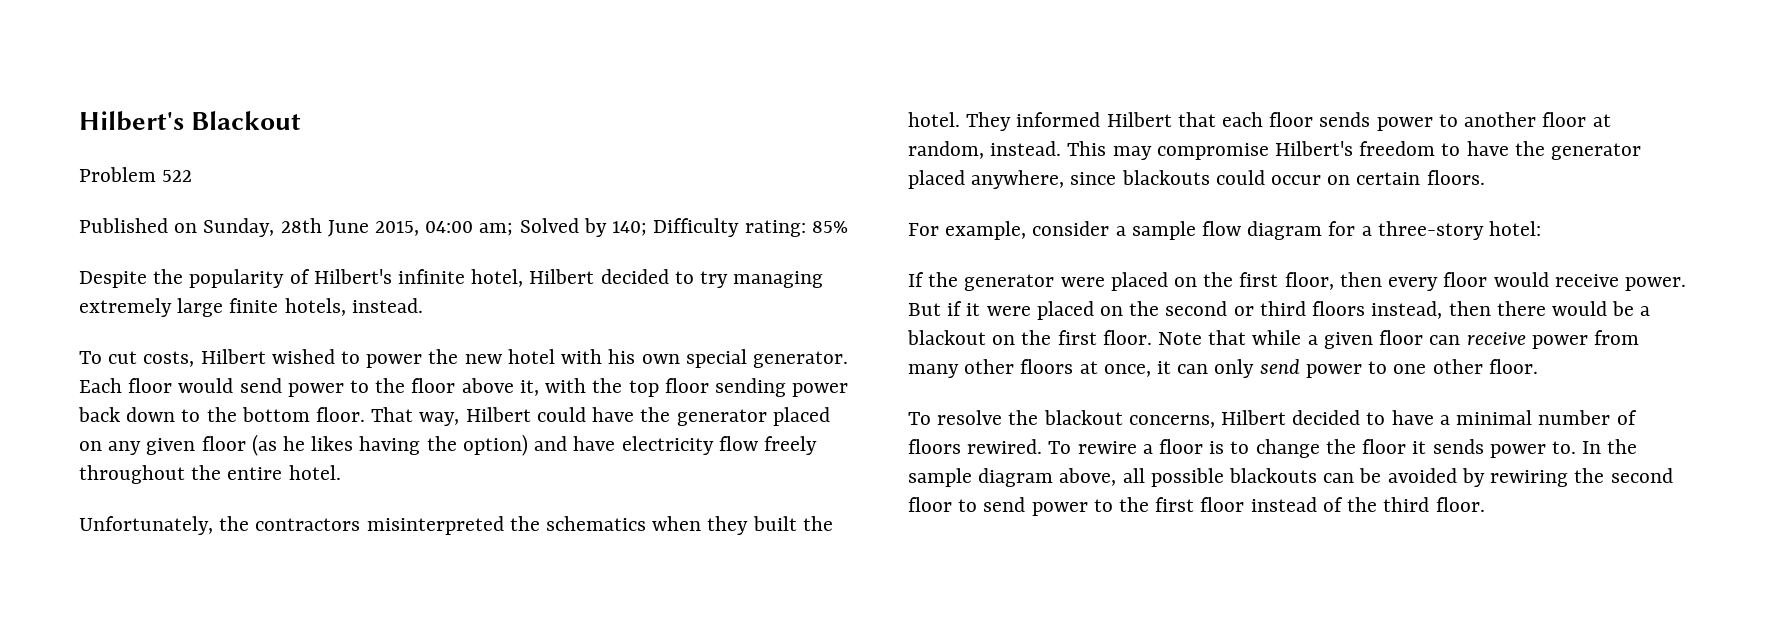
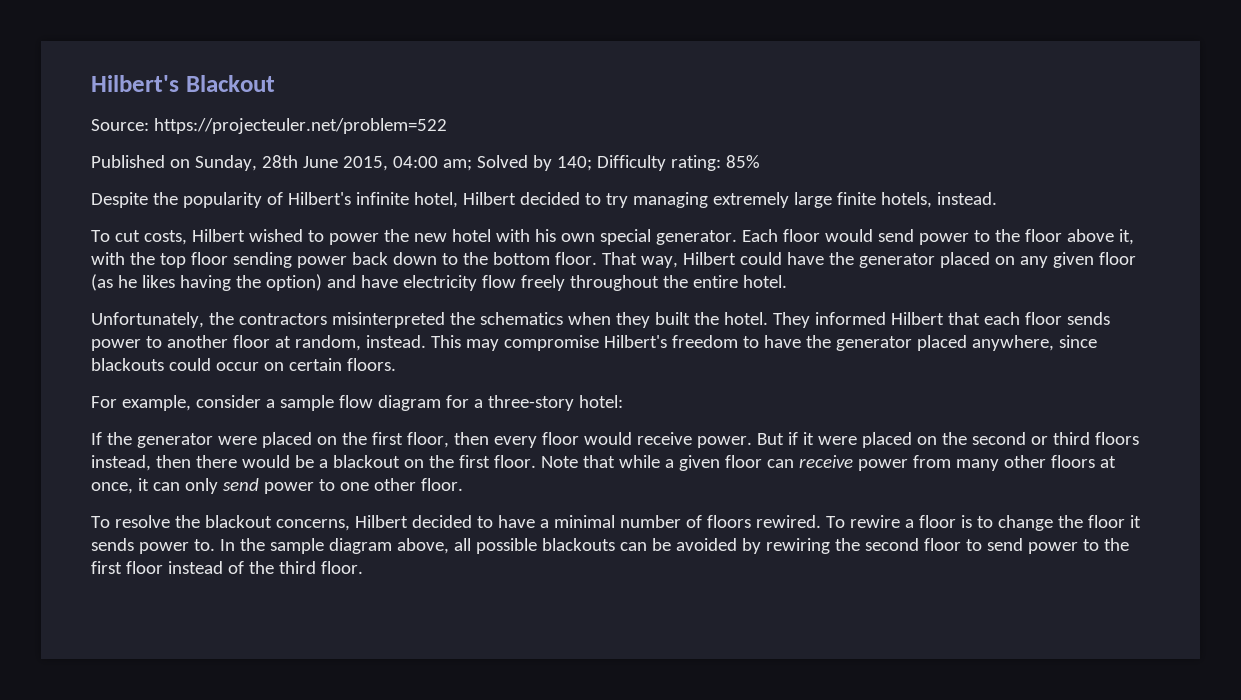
- Problem 522
+ Source: https://projecteuler.net/problem=522

